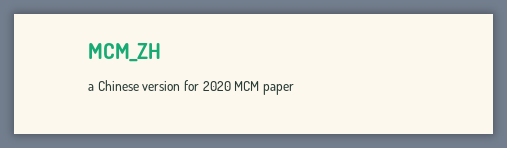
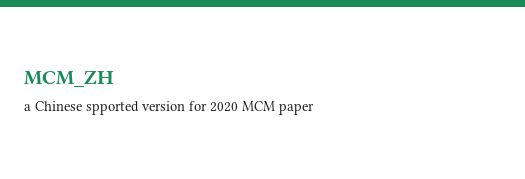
- a Chinese version for 2020 MCM paper
+ a Chinese spported version for 2020 MCM paper

